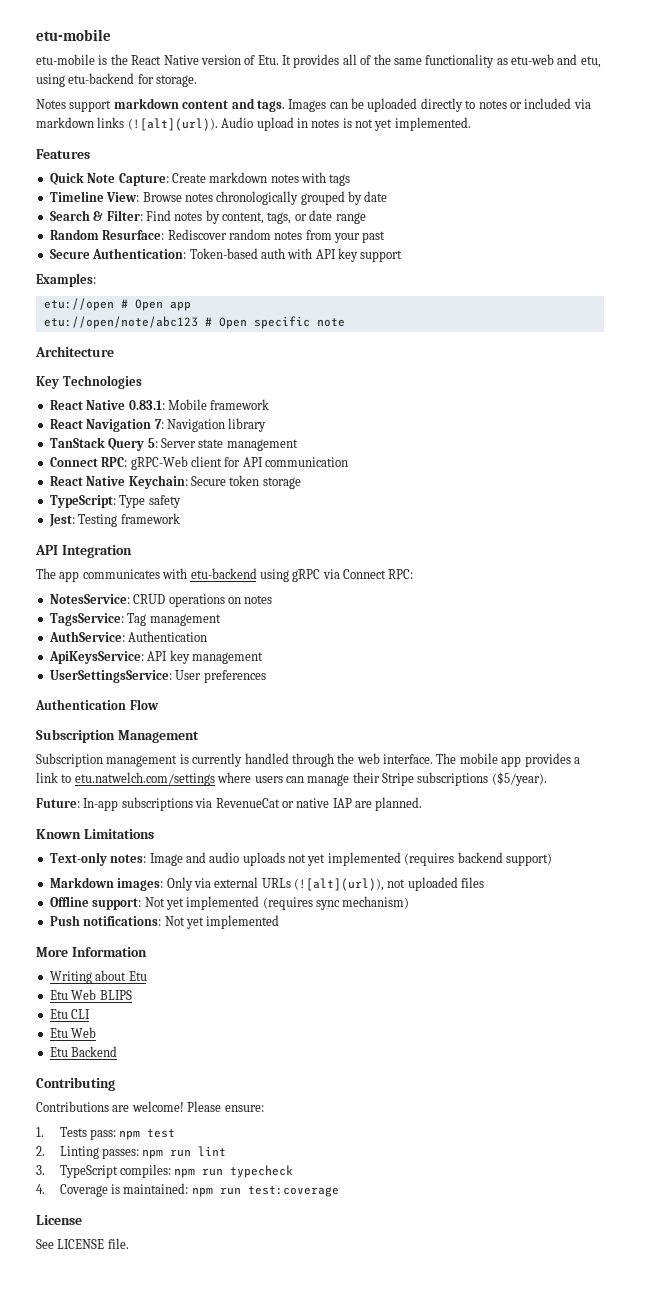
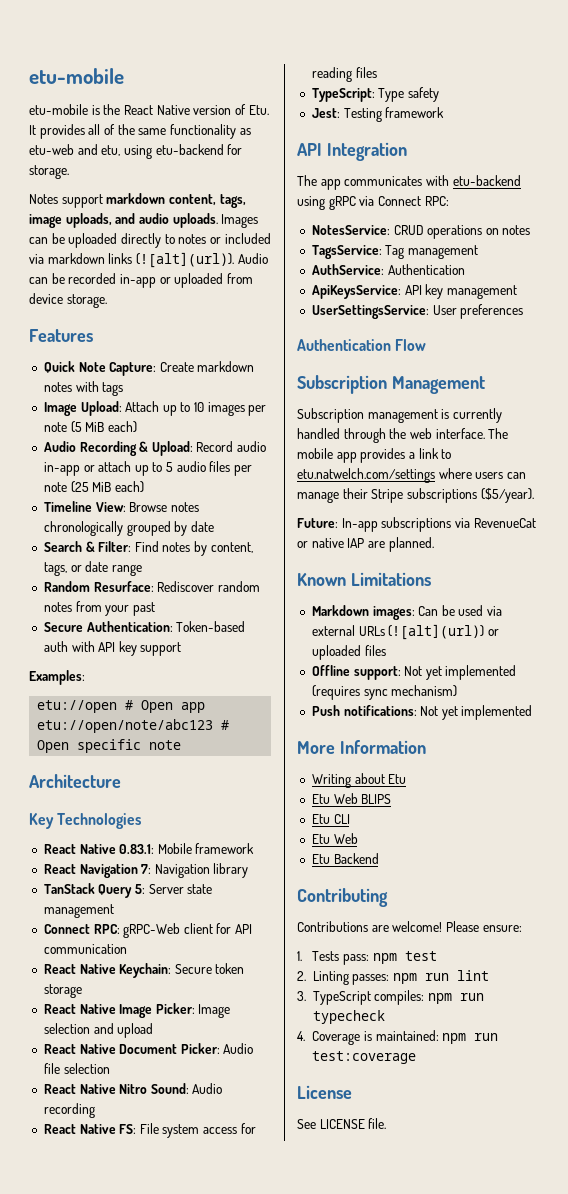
- Notes support markdown content and tags.
+ Notes support markdown content, tags, image uploads, and audio uploads.
- Audio upload in notes is not yet implemented.
+ Audio can be recorded in-app or uploaded from device storage.
+ Image Upload: Attach up to 10 images per note (5 MiB each)
+ Audio Recording & Upload: Record audio in-app or attach up to 5 audio files per note (25 MiB each)
+ React Native Image Picker: Image selection and upload
+ React Native Document Picker: Audio file selection
+ React Native Nitro Sound: Audio recording
+ React Native FS: File system access for reading files
- Text-only notes: Image and audio uploads not yet implemented (requires backend support)
- Markdown images: Only via external URLs (![alt](url)), not uploaded files
+ Markdown images: Can be used via external URLs (![alt](url)) or uploaded files

